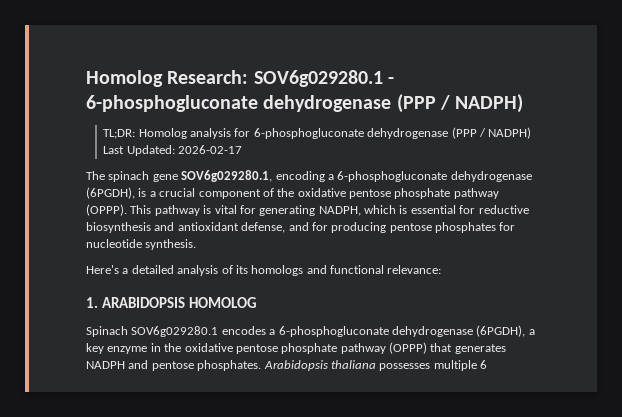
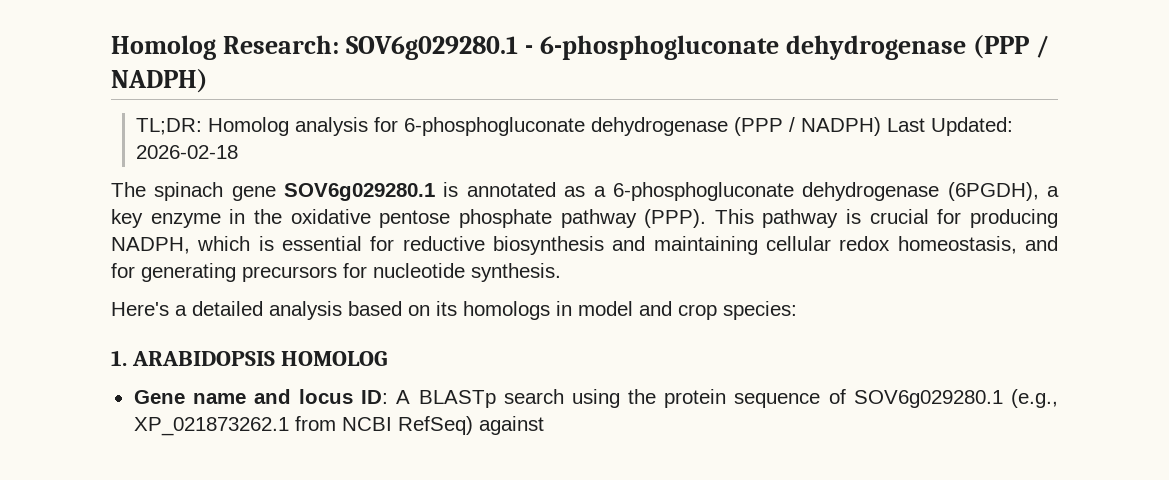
- TL;DR: Homolog analysis for 6-phosphogluconate dehydrogenase (PPP / NADPH) Last Updated: 2026-02-17
+ TL;DR: Homolog analysis for 6-phosphogluconate dehydrogenase (PPP / NADPH) Last Updated: 2026-02-18
- The spinach gene SOV6g029280.1, encoding a 6-phosphogluconate dehydrogenase (6PGDH), is a crucial component of the oxidative pentose phosphate pathway (OPPP). This pathway is vital for generating NADPH, which is essential for reductive biosynthesis and antioxidant defense, and for producing pentose phosphates for nucleotide synthesis.
- Here's a detailed analysis of its homologs and functional relevance:
+ The spinach gene SOV6g029280.1 is annotated as a 6-phosphogluconate dehydrogenase (6PGDH), a key enzyme in the oxidative pentose phosphate pathway (PPP). This pathway is crucial for producing NADPH, which is essential for reductive biosynthesis and maintaining cellular redox homeostasis, and for generating precursors for nucleotide synthesis.
+ Here's a detailed analysis based on its homologs in model and crop species:
  1. ARABIDOPSIS HOMOLOG
- Spinach SOV6g029280.1 encodes a 6-phosphogluconate dehydrogenase (6PGDH), a key enzyme in the oxidative pentose phosphate pathway (OPPP) that generates NADPH and pentose phosphates. Arabidopsis thaliana possesses multiple 6
+ Gene name and locus ID: A BLASTp search using the protein sequence of SOV6g029280.1 (e.g., XP_021873262.1 from NCBI RefSeq) against

